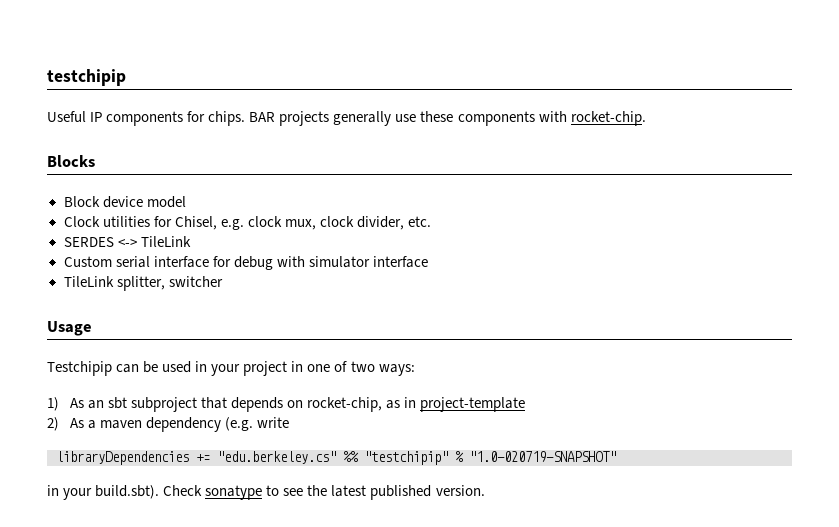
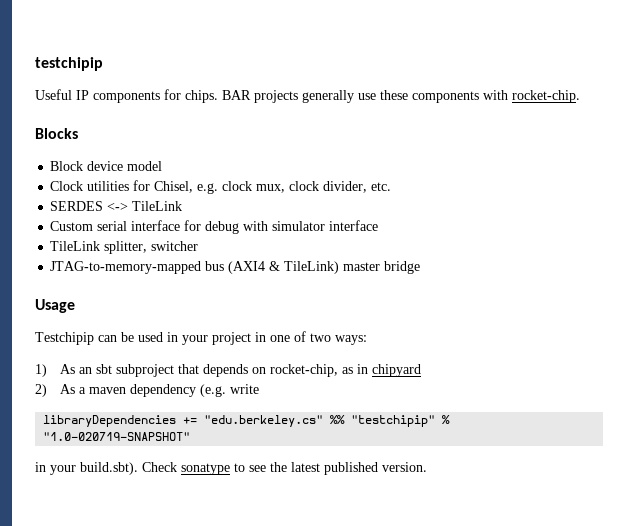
+ JTAG-to-memory-mapped bus (AXI4 & TileLink) master bridge
- 1) As an sbt subproject that depends on rocket-chip, as in project-template
+ 1) As an sbt subproject that depends on rocket-chip, as in chipyard

